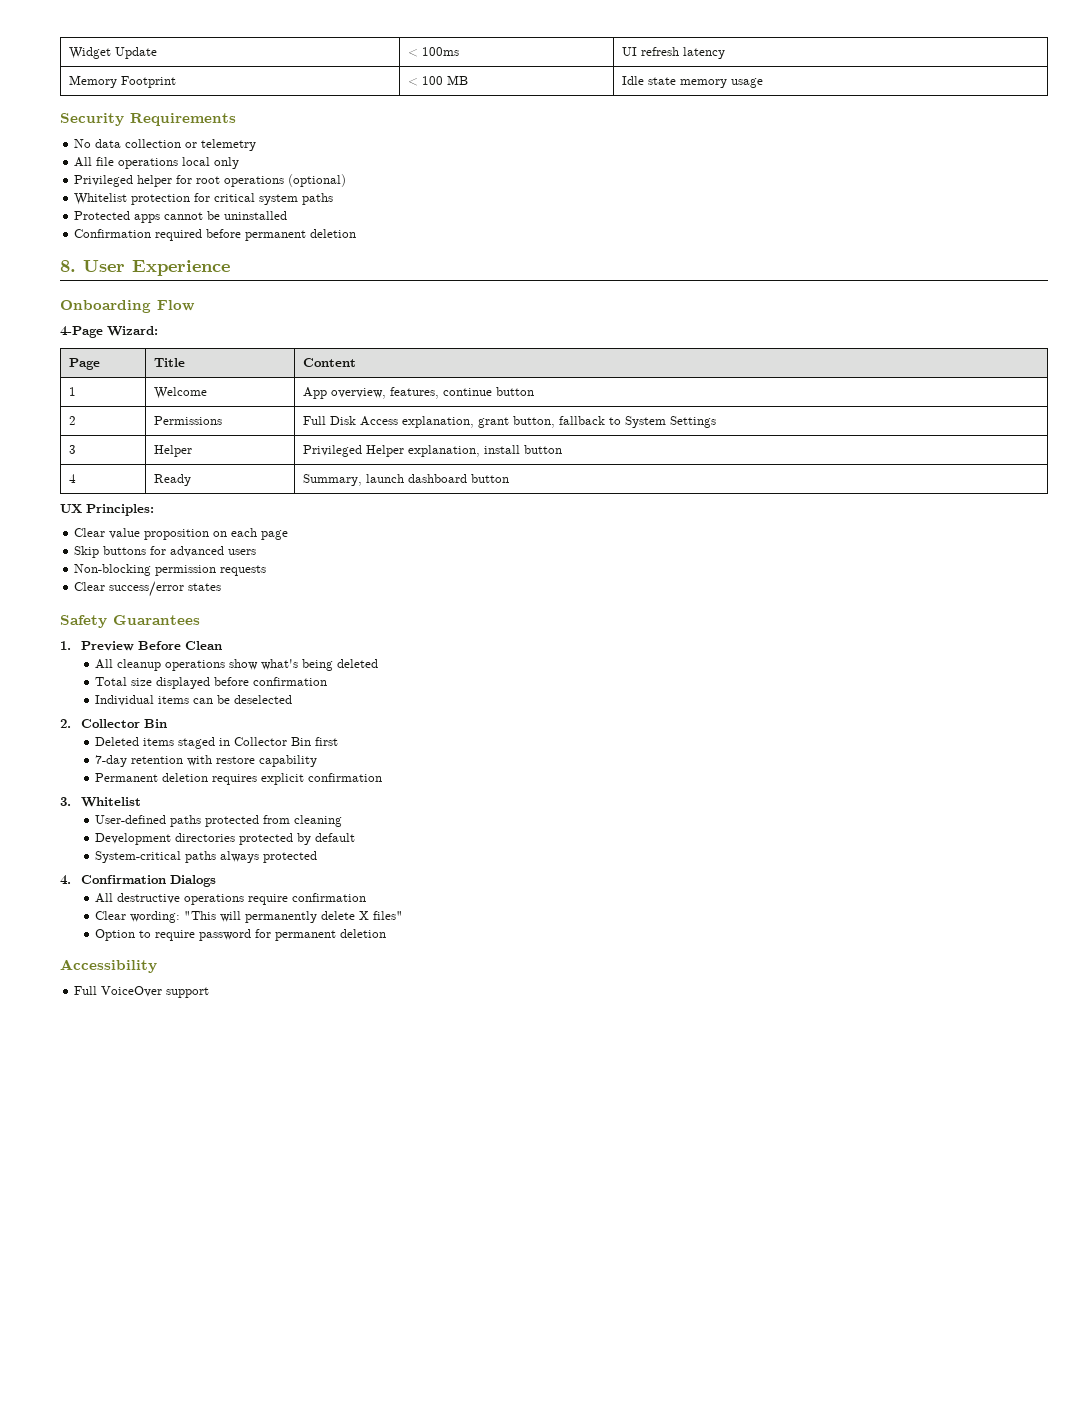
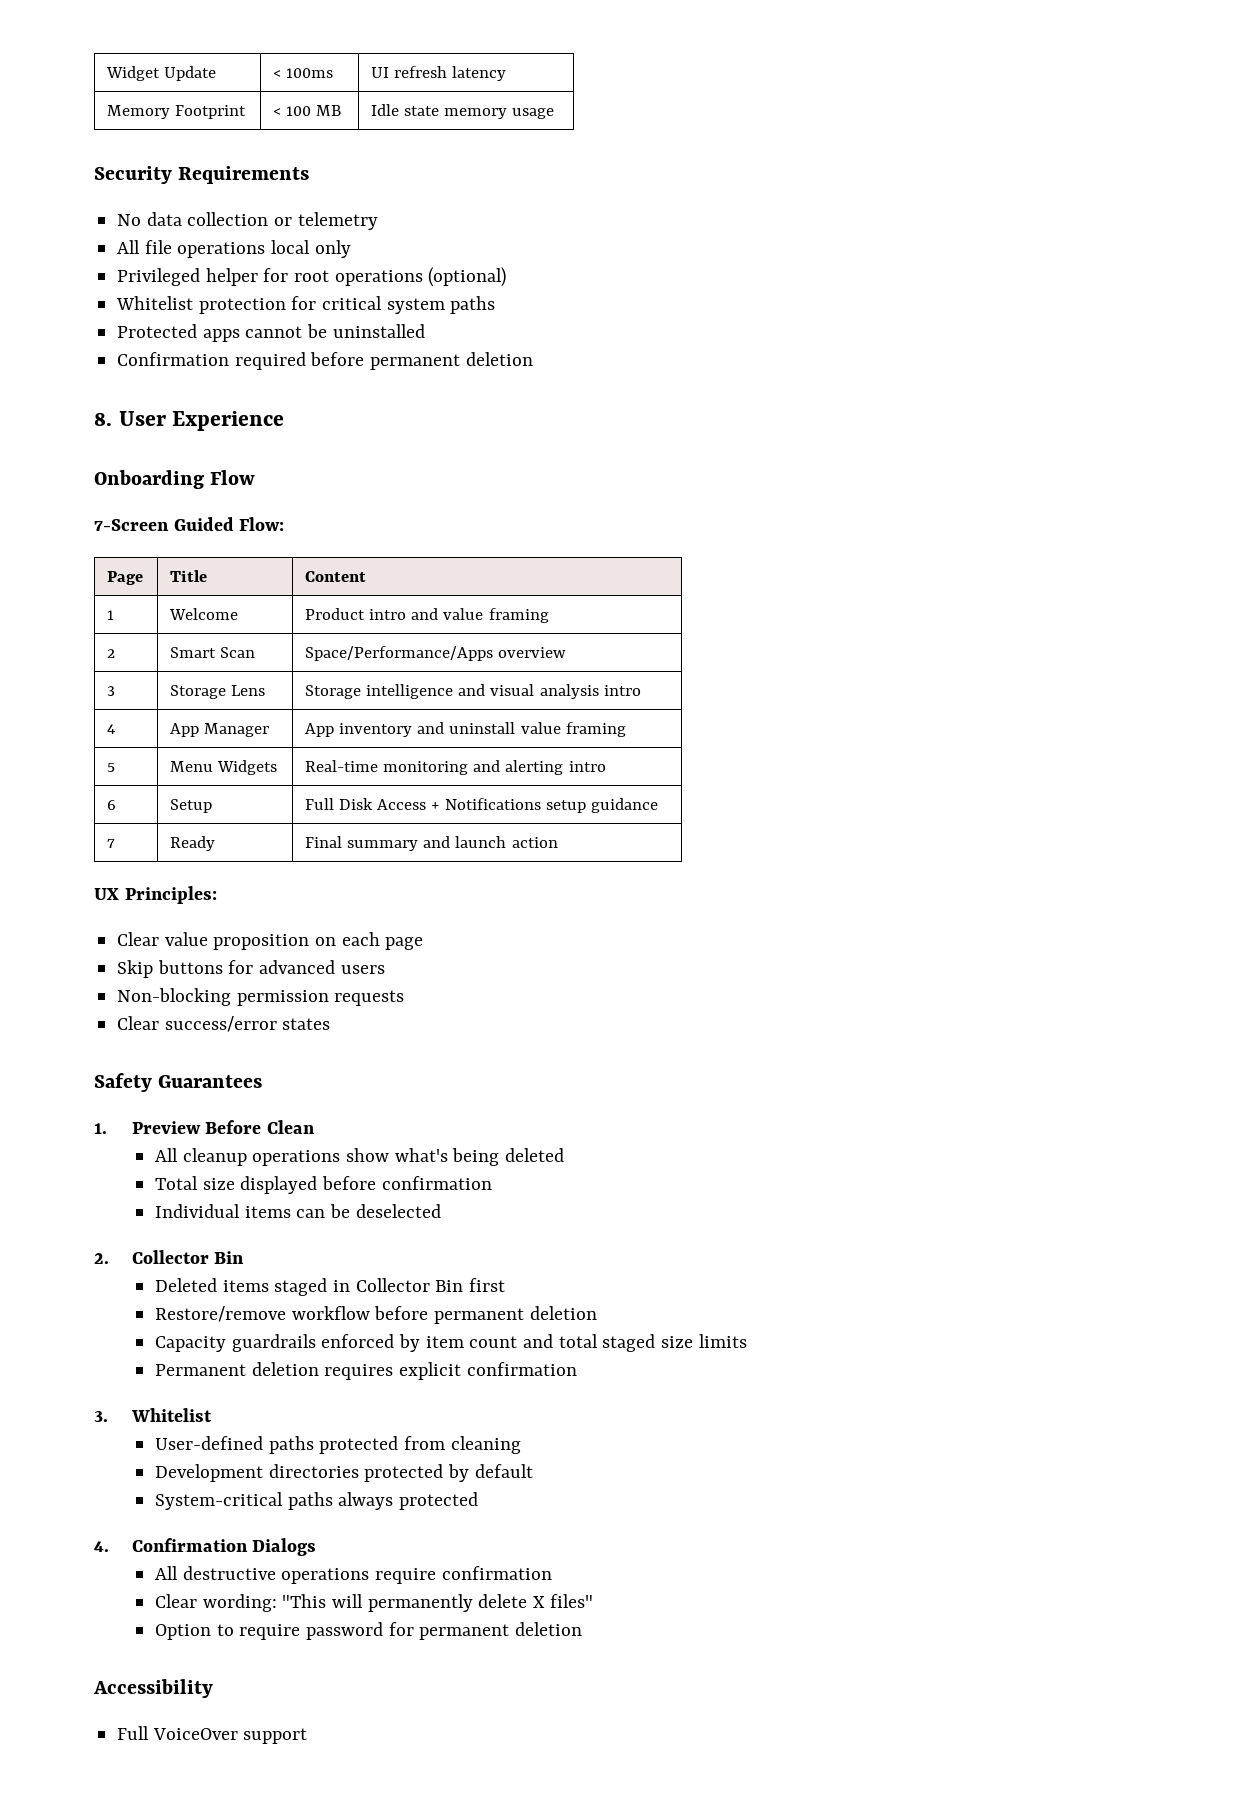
- 4-Page Wizard:
+ 7-Screen Guided Flow:
- 1 | Welcome | App overview, features, continue button
- 2 | Permissions | Full Disk Access explanation, grant button, fallback to System Settings
- 3 | Helper | Privileged Helper explanation, install button
- 4 | Ready | Summary, launch dashboard button
+ 1 | Welcome | Product intro and value framing
+ 2 | Smart Scan | Space/Performance/Apps overview
+ 3 | Storage Lens | Storage intelligence and visual analysis intro
+ 4 | App Manager | App inventory and uninstall value framing
+ 5 | Menu Widgets | Real-time monitoring and alerting intro
+ 6 | Setup | Full Disk Access + Notifications setup guidance
+ 7 | Ready | Final summary and launch action
- 7-day retention with restore capability
+ Restore/remove workflow before permanent deletion
+ Capacity guardrails enforced by item count and total staged size limits

